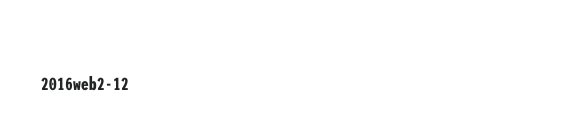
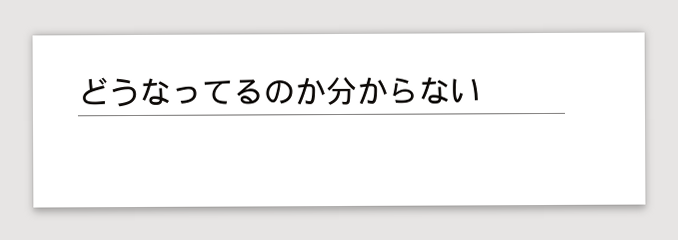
- 2016web2-12
+ どうなってるのか分からない

